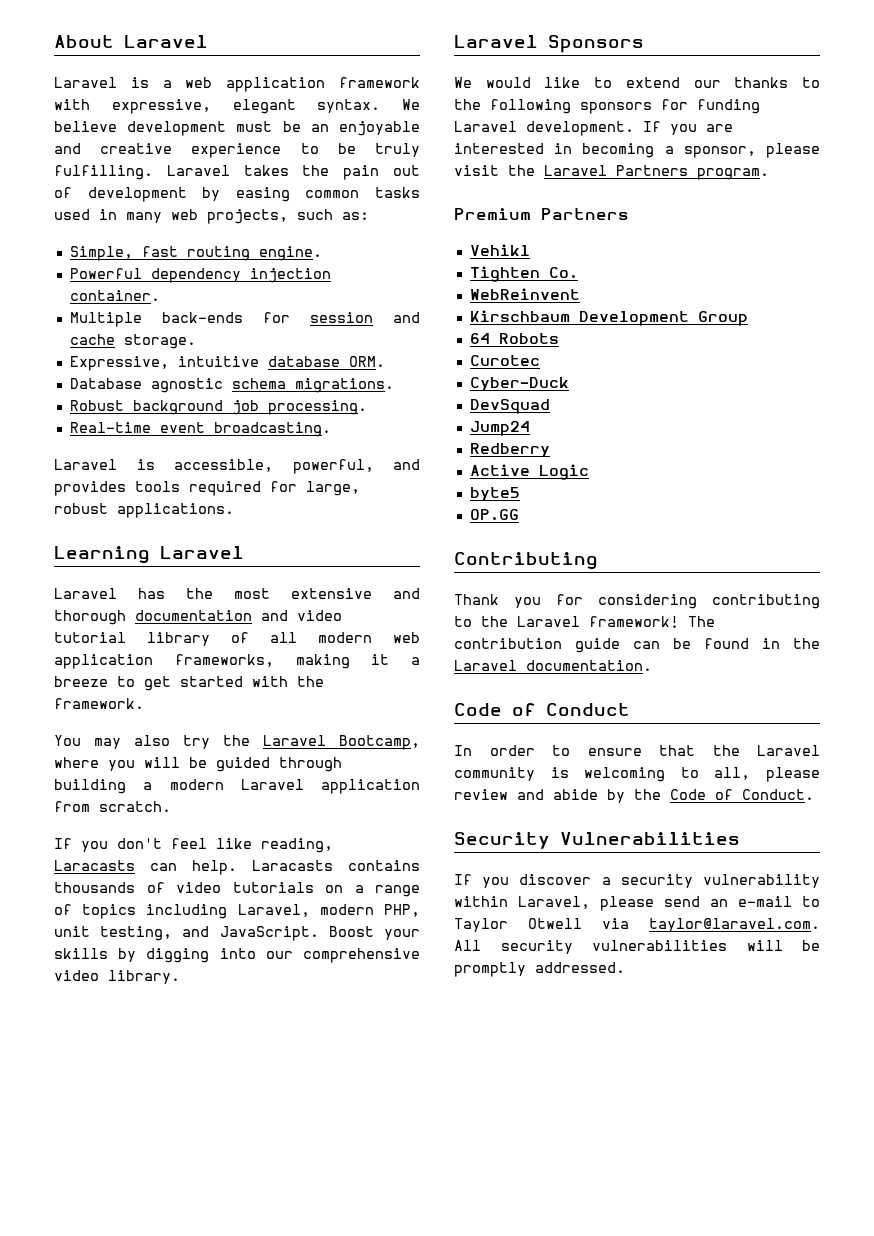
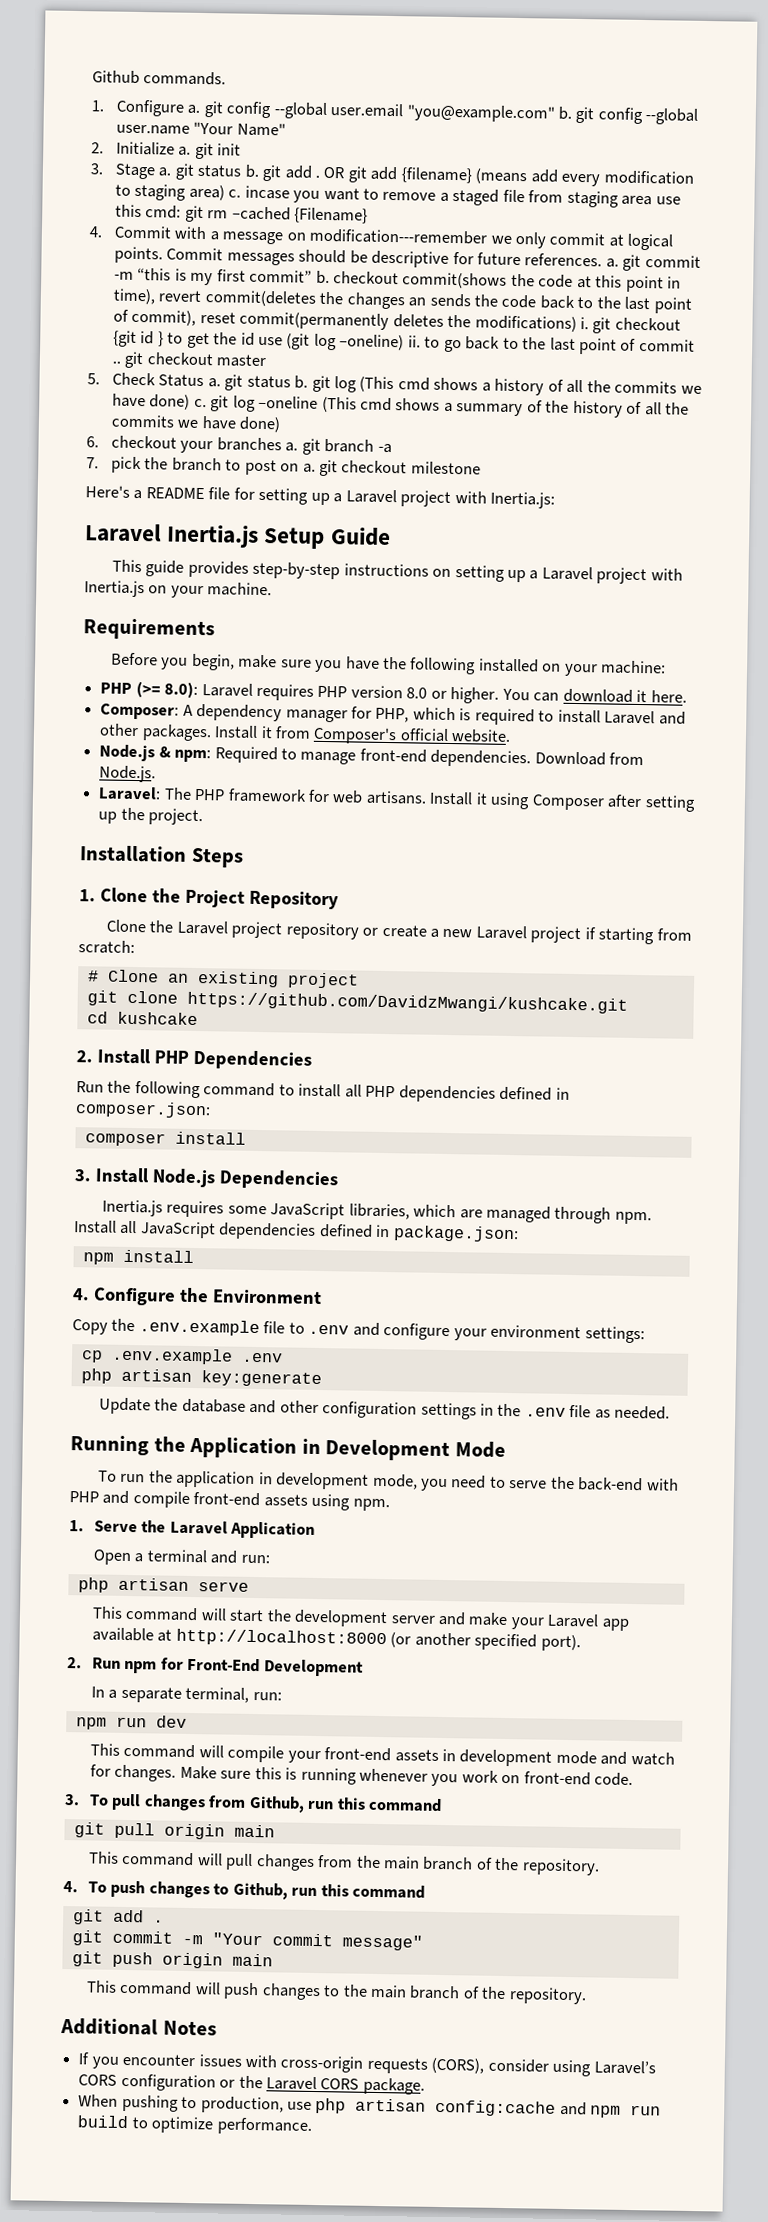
- About Laravel
- Laravel is a web application framework with expressive, elegant syntax. We believe development must be an enjoyable and creative experience to be truly fulfilling. Laravel takes the pain out of development by easing common tasks used in many web projects, such as:
- Simple, fast routing engine.
- Powerful dependency injection container.
- Multiple back-ends for session and cache storage.
- Expressive, intuitive database ORM.
- Database agnostic schema migrations.
- Robust background job processing.
- Real-time event broadcasting.
- Laravel is accessible, powerful, and provides tools required for large, robust applications.
- Learning Laravel
- Laravel has the most extensive and thorough documentation and video tutorial library of all modern web application frameworks, making it a breeze to get started with the framework.
- You may also try the Laravel Bootcamp, where you will be guided through building a modern Laravel application from scratch.
- If you don't feel like reading, Laracasts can help. Laracasts contains thousands of video tutorials on a range of topics including Laravel, modern PHP, unit testing, and JavaScript. Boost your skills by digging into our comprehensive video library.
- Laravel Sponsors
- We would like to extend our thanks to the following sponsors for funding Laravel development. If you are interested in becoming a sponsor, please visit the Laravel Partners program.
- Premium Partners
- Vehikl
- Tighten Co.
- WebReinvent
- Kirschbaum Development Group
- 64 Robots
- Curotec
- Cyber-Duck
- DevSquad
- Jump24
- Redberry
- Active Logic
- byte5
- OP.GG
- Contributing
- Thank you for considering contributing to the Laravel framework! The contribution guide can be found in the Laravel documentation.
- Code of Conduct
- In order to ensure that the Laravel community is welcoming to all, please review and abide by the Code of Conduct.
- Security Vulnerabilities
- If you discover a security vulnerability within Laravel, please send an e-mail to Taylor Otwell via taylor@laravel.com. All security vulnerabilities will be promptly addressed.
+ Github commands.
+ 1. Configure a. git config --global user.email "you@example.com" b. git config --global user.name "Your Name"
+ 2. Initialize a. git init
+ 3. Stage a. git status b. git add . OR git add {filename} (means add every modification to staging area) c. incase you want to remove a staged file from staging area use this cmd: git rm –cached {Filename}
+ 4. Commit with a message on modification---remember we only commit at logical points. Commit messages should be descriptive for future references. a. git commit -m “this is my first commit” b. checkout commit(shows the code at this point in time), revert commit(deletes the changes an sends the code back to the last point of commit), reset commit(permanently deletes the modifications) i. git checkout {git id } to get the id use (git log –oneline) ii. to go back to the last point of commit .. git checkout master
+ 5. Check Status a. git status b. git log (This cmd shows a history of all the commits we have done) c. git log –oneline (This cmd shows a summary of the history of all the commits we have done)
+ 6. checkout your branches a. git branch -a
+ 7. pick the branch to post on a. git checkout milestone
+ Here's a README file for setting up a Laravel project with Inertia.js:
+ Laravel Inertia.js Setup Guide
+ This guide provides step-by-step instructions on setting up a Laravel project with Inertia.js on your machine.
+ Requirements
+ Before you begin, make sure you have the following installed on your machine:
+ PHP (>= 8.0): Laravel requires PHP version 8.0 or higher. You can download it here.
+ Composer: A dependency manager for PHP, which is required to install Laravel and other packages. Install it from Composer's official website.
+ Node.js & npm: Required to manage front-end dependencies. Download from Node.js.
+ Laravel: The PHP framework for web artisans. Install it using Composer after setting up the project.
+ Installation Steps
+ 1. Clone the Project Repository
+ Clone the Laravel project repository or create a new Laravel project if starting from scratch:
+ # Clone an existing project
+ git clone https://github.com/DavidzMwangi/kushcake.git
+ cd kushcake
+ 2. Install PHP Dependencies
+ Run the following command to install all PHP dependencies defined in composer.json:
+ composer install
+ 3. Install Node.js Dependencies
+ Inertia.js requires some JavaScript libraries, which are managed through npm. Install all JavaScript dependencies defined in package.json:
+ npm install
+ 4. Configure the Environment
+ Copy the .env.example file to .env and configure your environment settings:
+ cp .env.example .env
+ php artisan key:generate
+ Update the database and other configuration settings in the .env file as needed.
+ Running the Application in Development Mode
+ To run the application in development mode, you need to serve the back-end with PHP and compile front-end assets using npm.
+ 1. Serve the Laravel Application
+ Open a terminal and run:
+ php artisan serve
+ This command will start the development server and make your Laravel app available at http://localhost:8000 (or another specified port).
+ 2. Run npm for Front-End Development
+ In a separate terminal, run:
+ npm run dev
+ This command will compile your front-end assets in development mode and watch for changes. Make sure this is running whenever you work on front-end code.
+ 3. To pull changes from Github, run this command
+ git pull origin main
+ This command will pull changes from the main branch of the repository.
+ 4. To push changes to Github, run this command
+ git add .
+ git commit -m "Your commit message"
+ git push origin main
+ This command will push changes to the main branch of the repository.
+ Additional Notes
+ If you encounter issues with cross-origin requests (CORS), consider using Laravel’s CORS configuration or the Laravel CORS package.
+ When pushing to production, use php artisan config:cache and npm run build to optimize performance.

